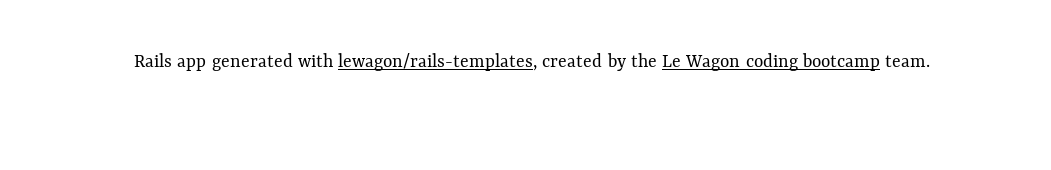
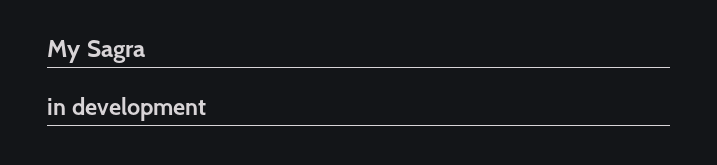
- Rails app generated with lewagon/rails-templates, created by the Le Wagon coding bootcamp team.
+ My Sagra
+ in development

